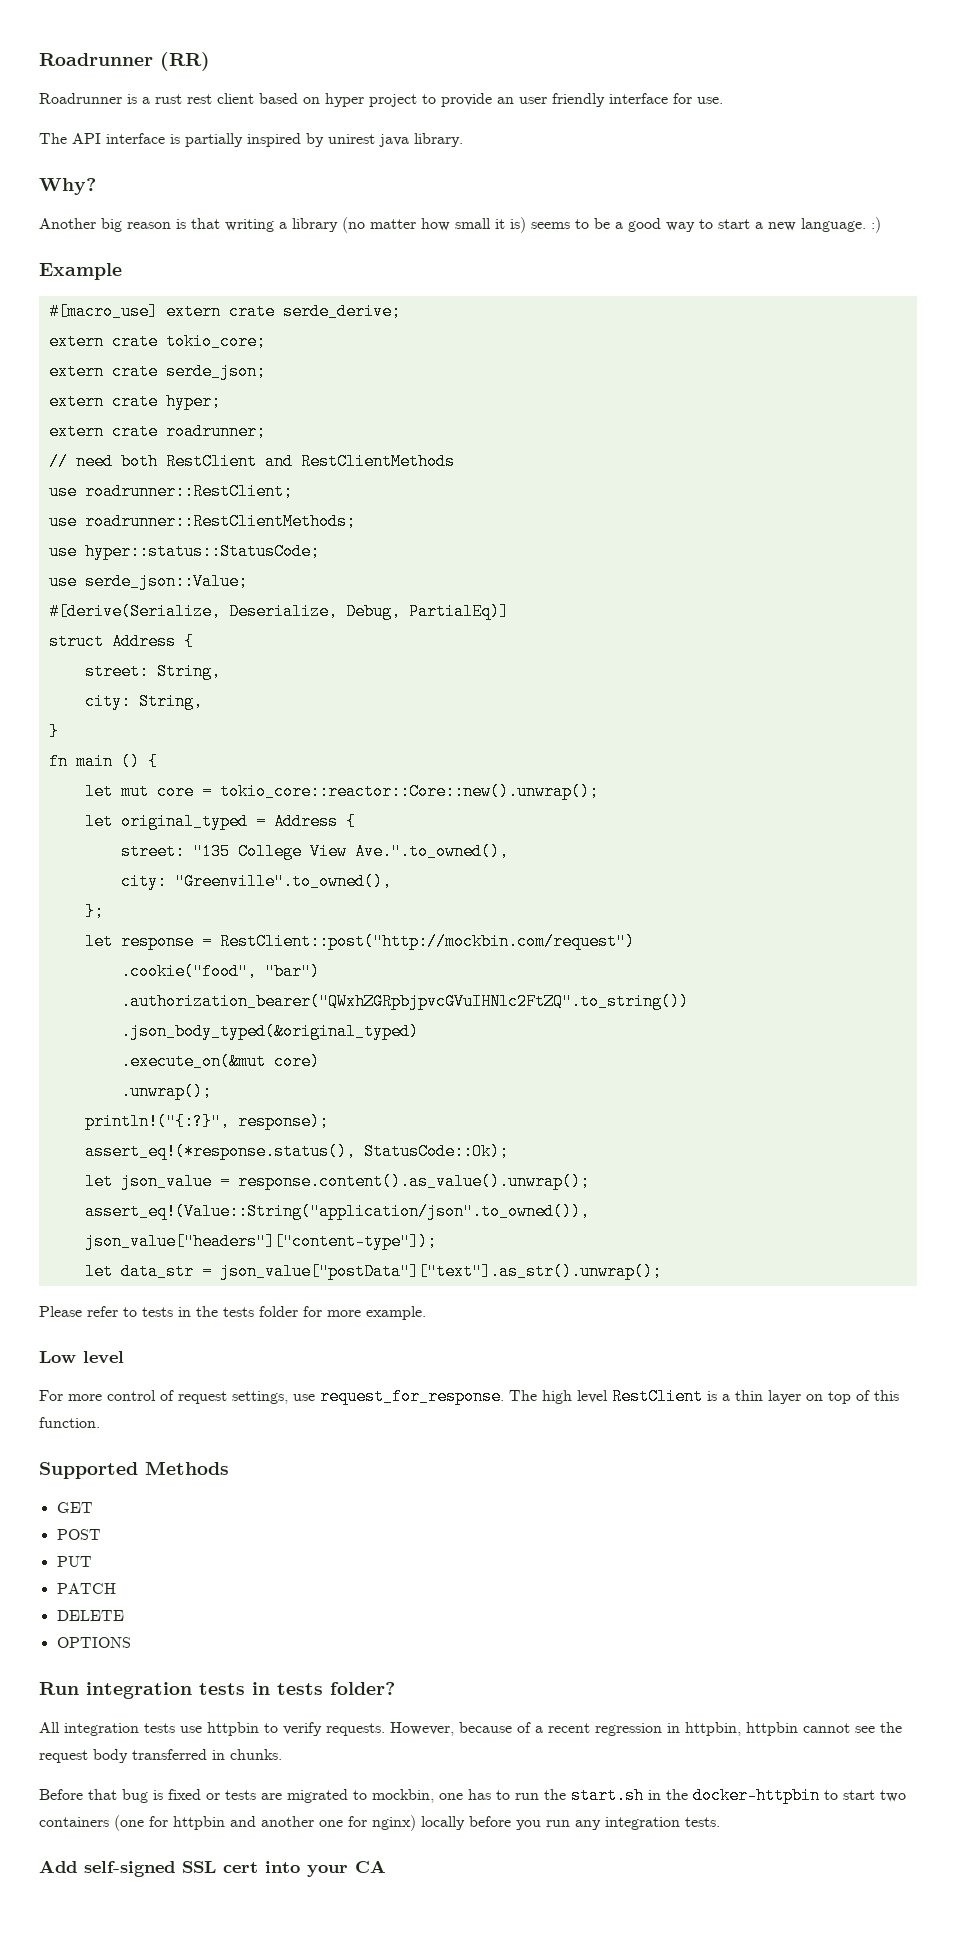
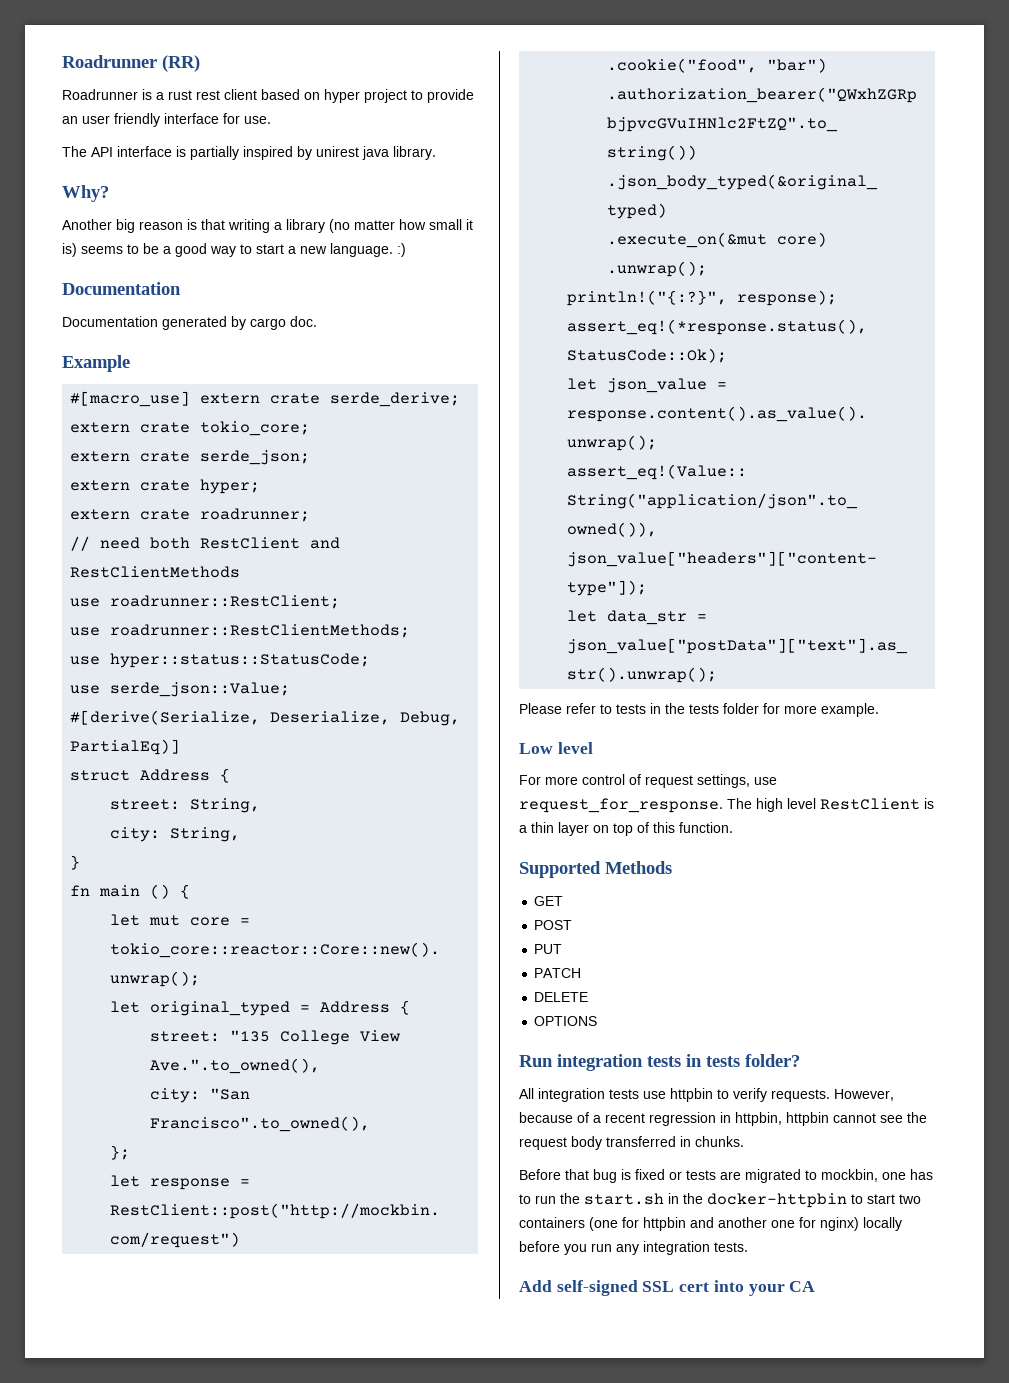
  Another big reason is that writing a library (no matter how small it is) seems to be a good way to start a new language. :)
+ Documentation
+ Documentation generated by cargo doc.
- city: "Greenville".to_owned(),
+ city: "San Francisco".to_owned(),

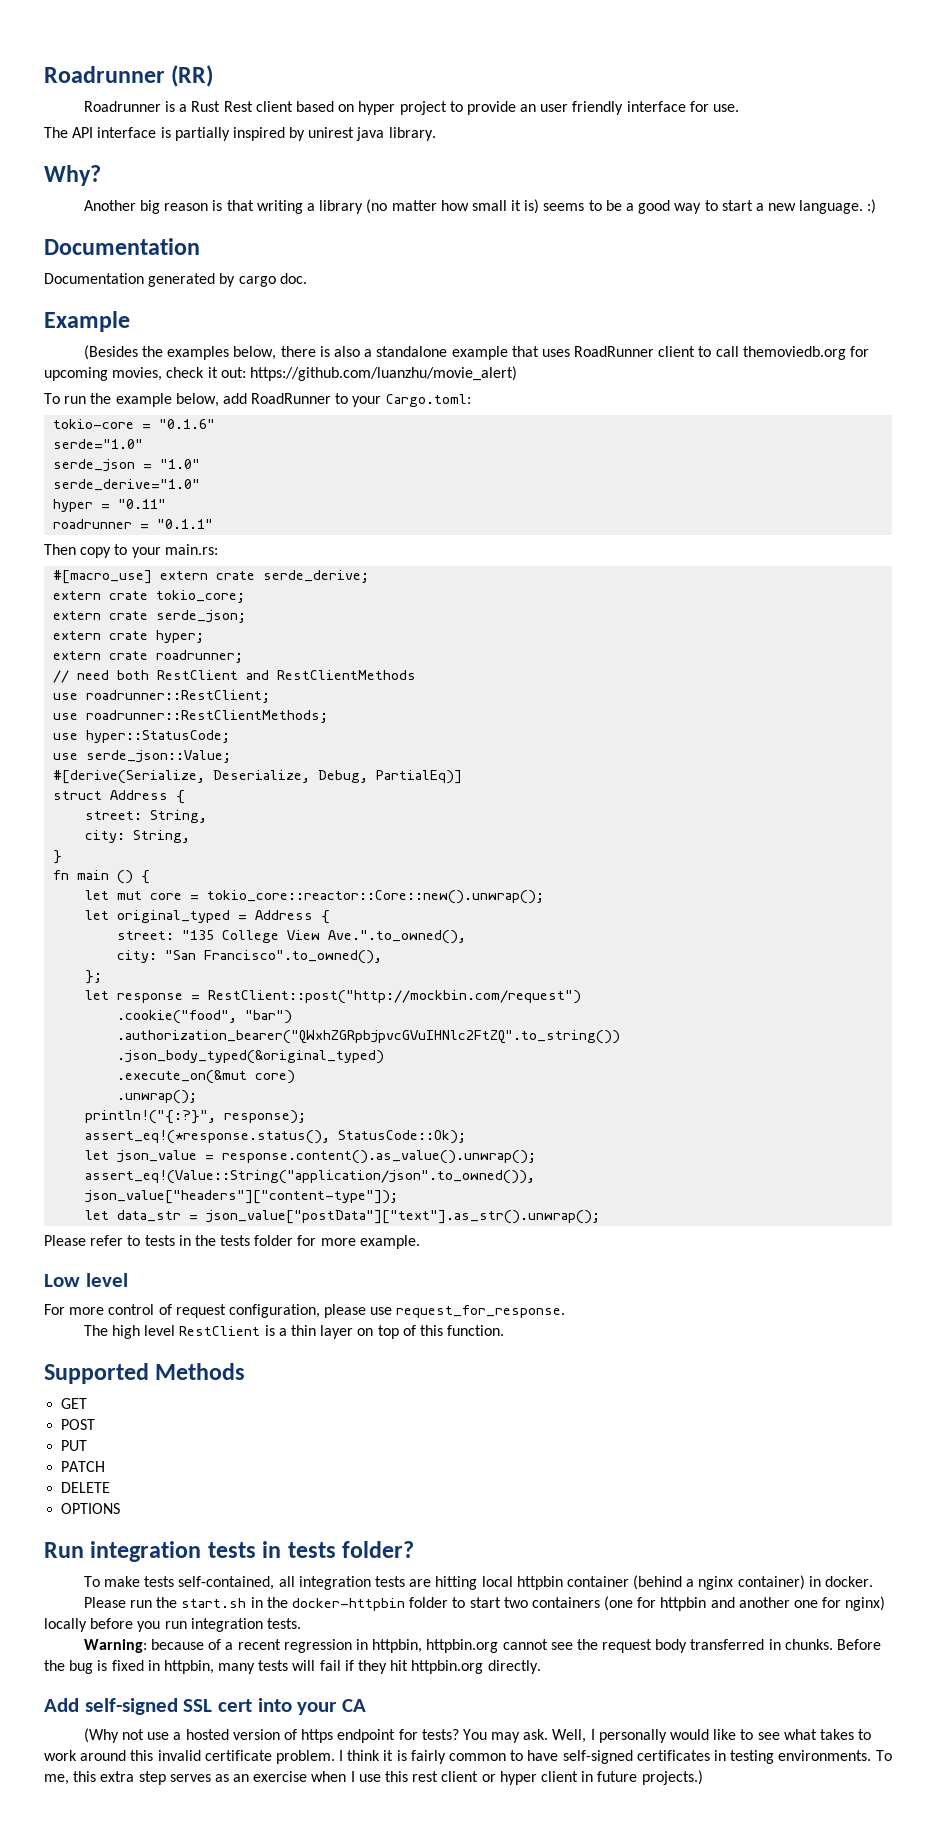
- Roadrunner is a rust rest client based on hyper project to provide an user friendly interface for use.
+ Roadrunner is a Rust Rest client based on hyper project to provide an user friendly interface for use.
+ (Besides the examples below, there is also a standalone example that uses RoadRunner client to call themoviedb.org for upcoming movies, check it out: https://github.com/luanzhu/movie_alert)
+ To run the example below, add RoadRunner to your Cargo.toml:
+ tokio-core = "0.1.6"
+ serde="1.0"
+ serde_json = "1.0"
+ serde_derive="1.0"
+ hyper = "0.11"
+ roadrunner = "0.1.1"
+ Then copy to your main.rs:
- use hyper::status::StatusCode;
+ use hyper::StatusCode;
- For more control of request settings, use request_for_response. The high level RestClient is a thin layer on top of this function.
+ For more control of request configuration, please use request_for_response.
+ The high level RestClient is a thin layer on top of this function.
- All integration tests use httpbin to verify requests. However, because of a recent regression in httpbin, httpbin cannot see the request body transferred in chunks.
- Before that bug is fixed or tests are migrated to mockbin, one has to run the start.sh in the docker-httpbin to start two containers (one for httpbin and another one for nginx) locally before you run any integration tests.
+ To make tests self-contained, all integration tests are hitting local httpbin container (behind a nginx container) in docker.
+ Please run the start.sh in the docker-httpbin folder to start two containers (one for httpbin and another one for nginx) locally before you run integration tests.
+ Warning: because of a recent regression in httpbin, httpbin.org cannot see the request body transferred in chunks. Before the bug is fixed in httpbin, many tests will fail if they hit httpbin.org directly.
+ (Why not use a hosted version of https endpoint for tests? You may ask. Well, I personally would like to see what takes to work around this invalid certificate problem. I think it is fairly common to have self-signed certificates in testing environments. To me, this extra step serves as an exercise when I use this rest client or hyper client in future projects.)

